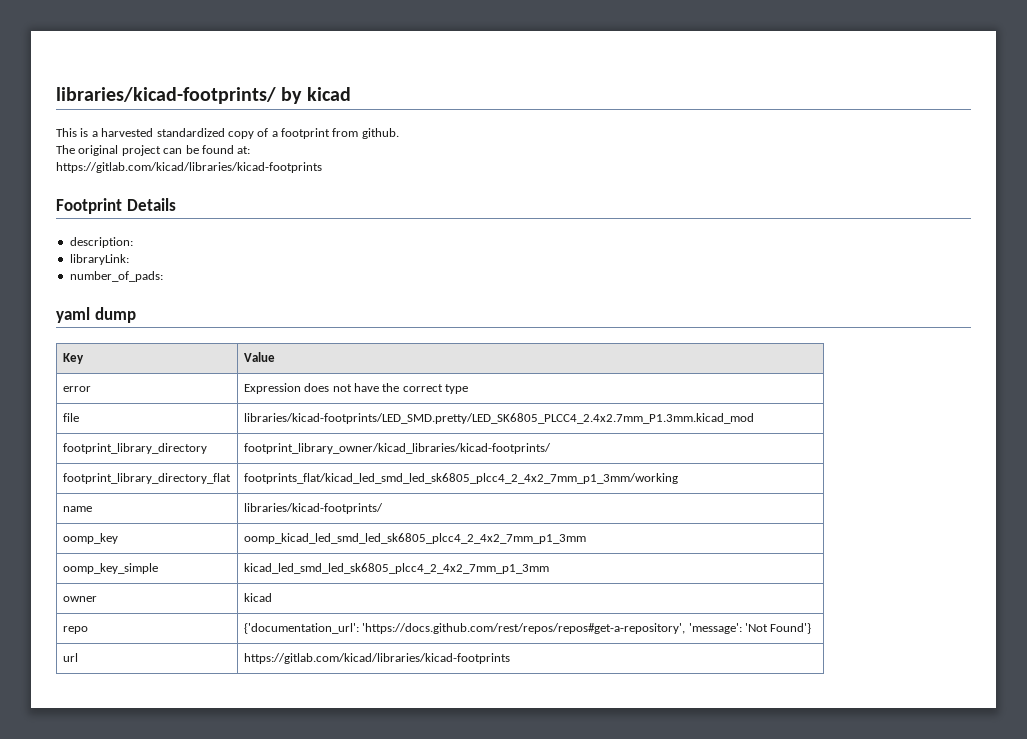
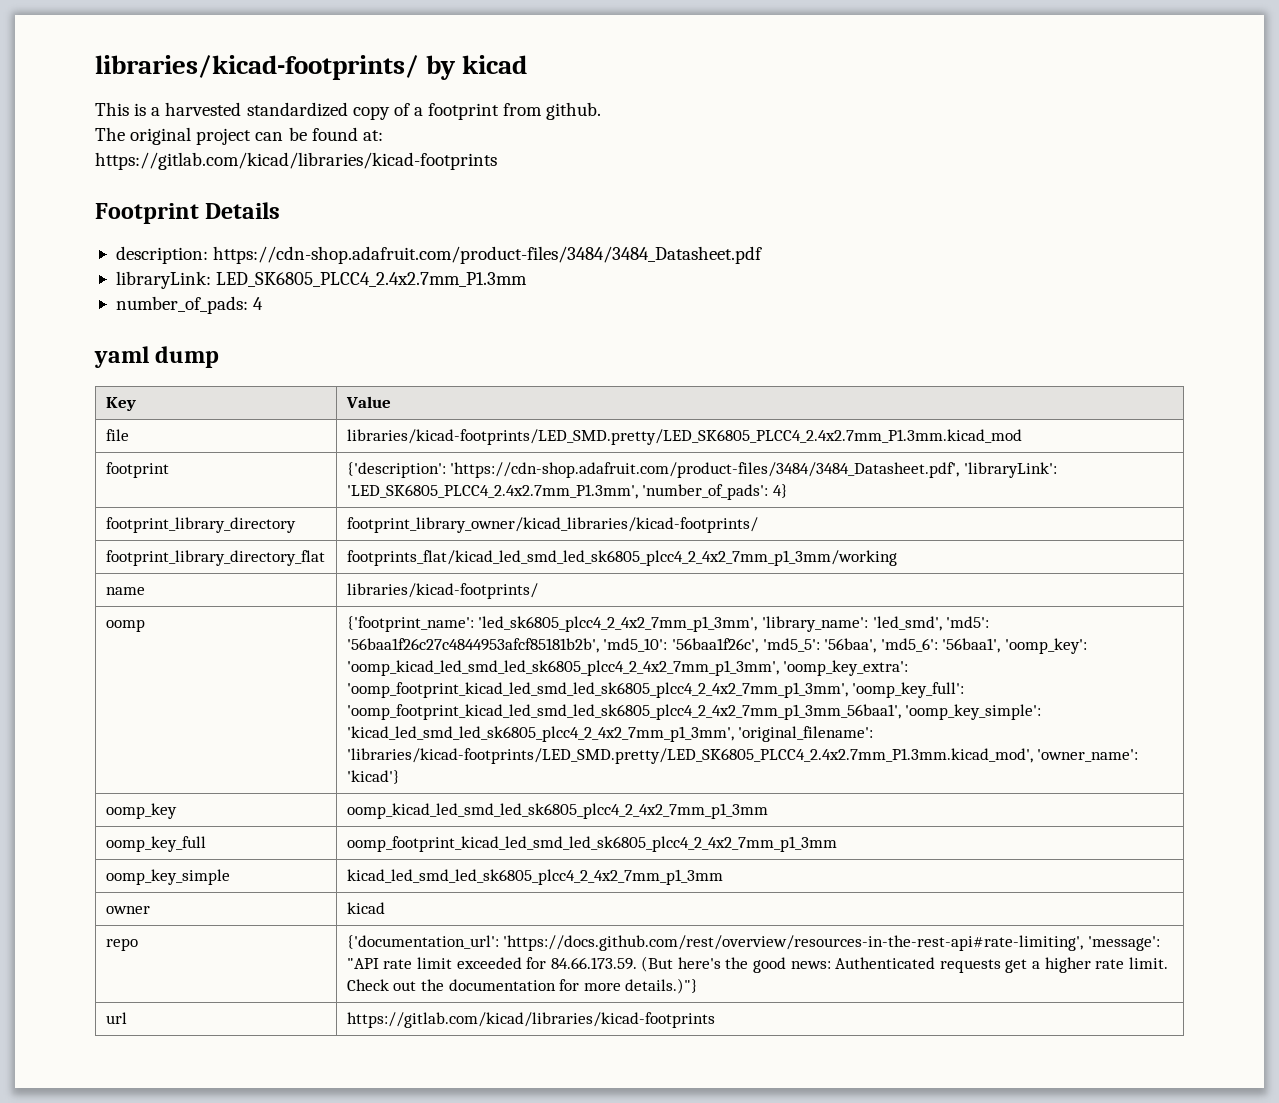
- description:
+ description: https://cdn-shop.adafruit.com/product-files/3484/3484_Datasheet.pdf
- libraryLink:
+ libraryLink: LED_SK6805_PLCC4_2.4x2.7mm_P1.3mm
- number_of_pads:
+ number_of_pads: 4
- error | Expression does not have the correct type
  file | libraries/kicad-footprints/LED_SMD.pretty/LED_SK6805_PLCC4_2.4x2.7mm_P1.3mm.kicad_mod
+ footprint | {'description': 'https://cdn-shop.adafruit.com/product-files/3484/3484_Datasheet.pdf', 'libraryLink': 'LED_SK6805_PLCC4_2.4x2.7mm_P1.3mm', 'number_of_pads': 4}
+ oomp | {'footprint_name': 'led_sk6805_plcc4_2_4x2_7mm_p1_3mm', 'library_name': 'led_smd', 'md5': '56baa1f26c27c4844953afcf85181b2b', 'md5_10': '56baa1f26c', 'md5_5': '56baa', 'md5_6': '56baa1', 'oomp_key': 'oomp_kicad_led_smd_led_sk6805_plcc4_2_4x2_7mm_p1_3mm', 'oomp_key_extra': 'oomp_footprint_kicad_led_smd_led_sk6805_plcc4_2_4x2_7mm_p1_3mm', 'oomp_key_full': 'oomp_footprint_kicad_led_smd_led_sk6805_plcc4_2_4x2_7mm_p1_3mm_56baa1', 'oomp_key_simple': 'kicad_led_smd_led_sk6805_plcc4_2_4x2_7mm_p1_3mm', 'original_filename': 'libraries/kicad-footprints/LED_SMD.pretty/LED_SK6805_PLCC4_2.4x2.7mm_P1.3mm.kicad_mod', 'owner_name': 'kicad'}
+ oomp_key_full | oomp_footprint_kicad_led_smd_led_sk6805_plcc4_2_4x2_7mm_p1_3mm
- repo | {'documentation_url': 'https://docs.github.com/rest/repos/repos#get-a-repository', 'message': 'Not Found'}
+ repo | {'documentation_url': 'https://docs.github.com/rest/overview/resources-in-the-rest-api#rate-limiting', 'message': "API rate limit exceeded for 84.66.173.59. (But here's the good news: Authenticated requests get a higher rate limit. Check out the documentation for more details.)"}

